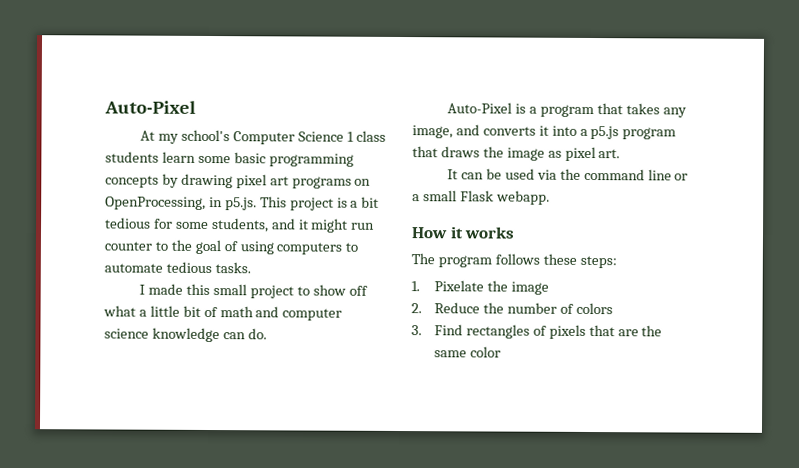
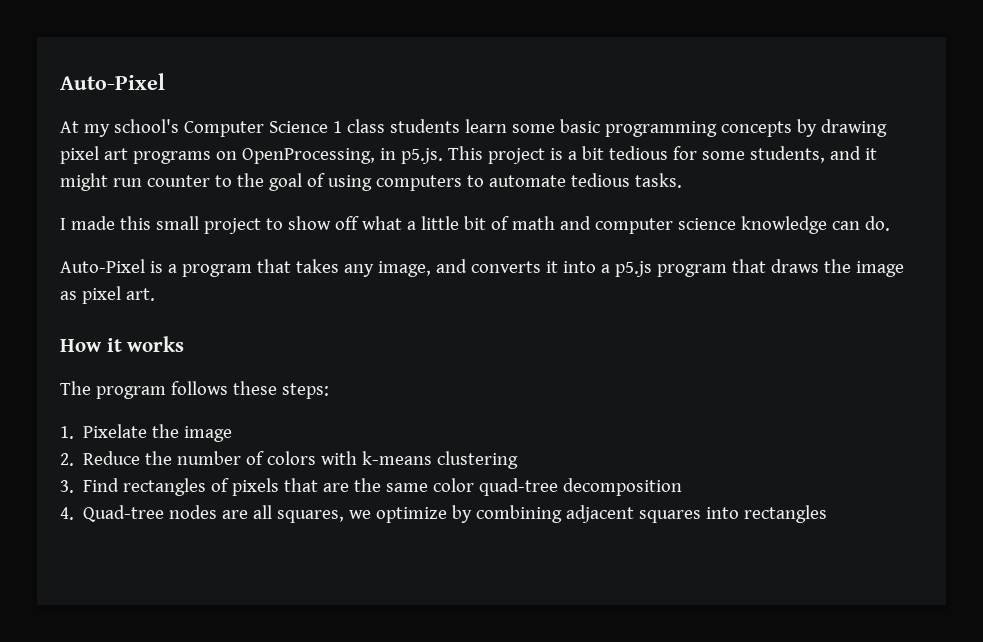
- It can be used via the command line or a small Flask webapp.
- 2. Reduce the number of colors
+ 2. Reduce the number of colors with k-means clustering
- 3. Find rectangles of pixels that are the same color
+ 3. Find rectangles of pixels that are the same color quad-tree decomposition
+ 4. Quad-tree nodes are all squares, we optimize by combining adjacent squares into rectangles

